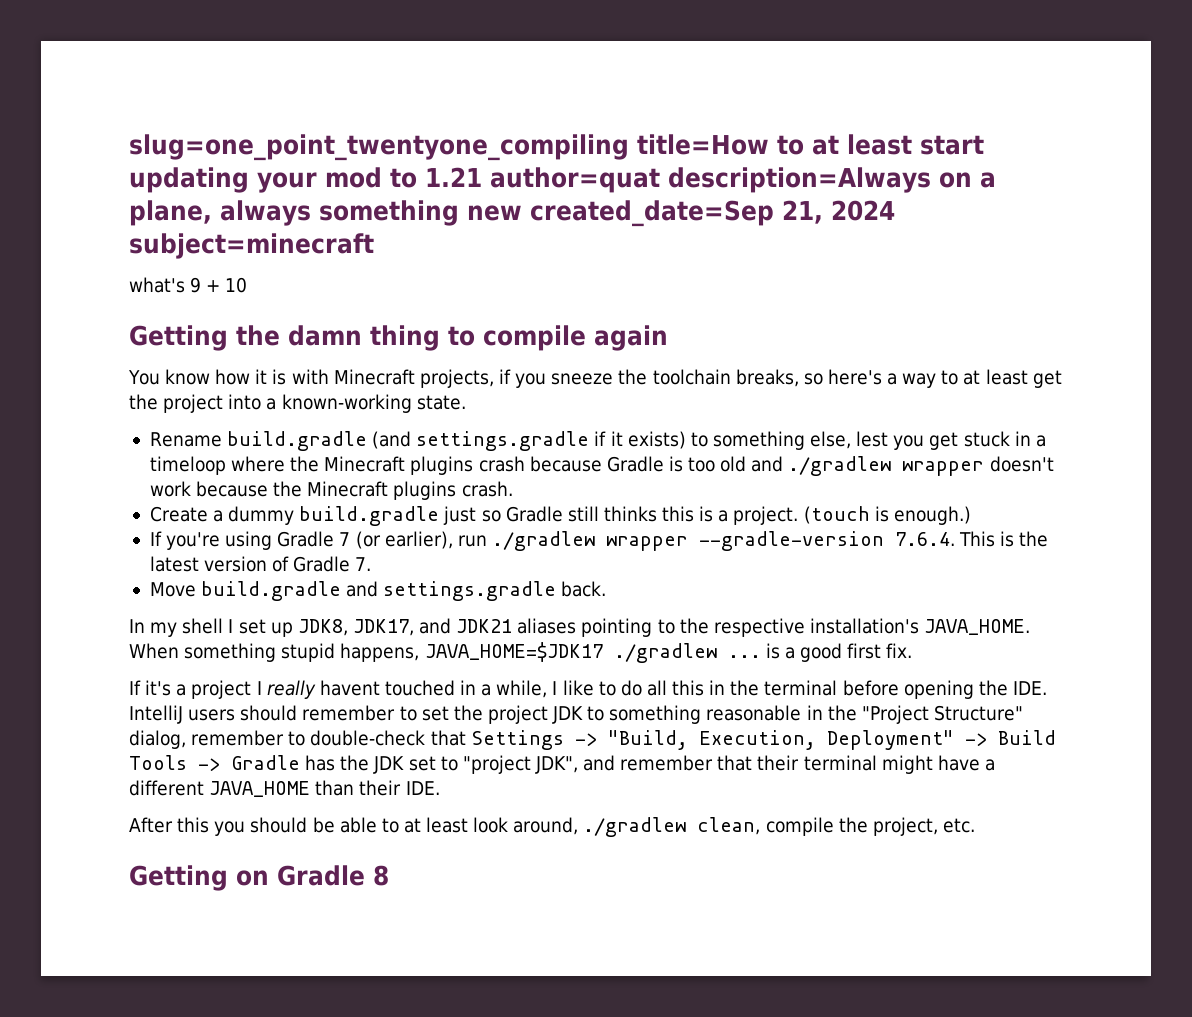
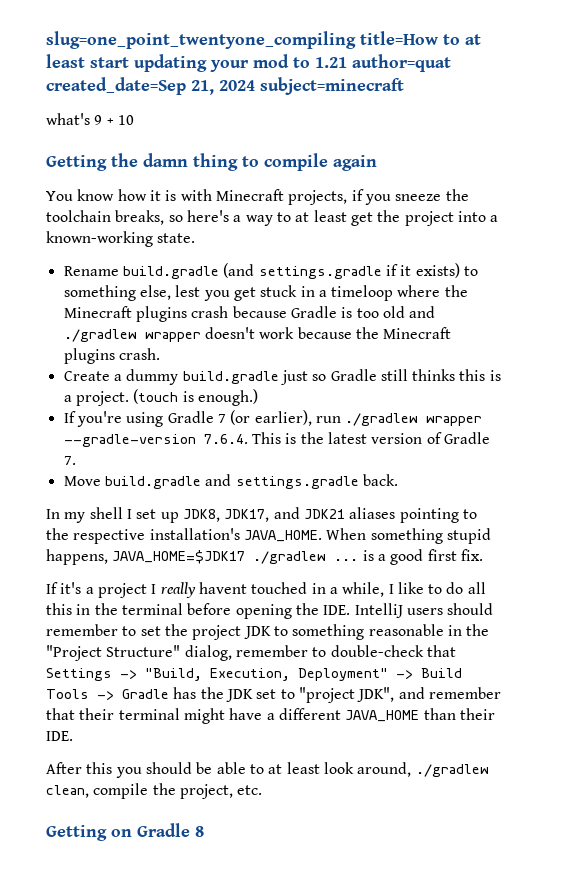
- slug=one_point_twentyone_compiling title=How to at least start updating your mod to 1.21 author=quat description=Always on a plane, always something new created_date=Sep 21, 2024 subject=minecraft
+ slug=one_point_twentyone_compiling title=How to at least start updating your mod to 1.21 author=quat created_date=Sep 21, 2024 subject=minecraft

